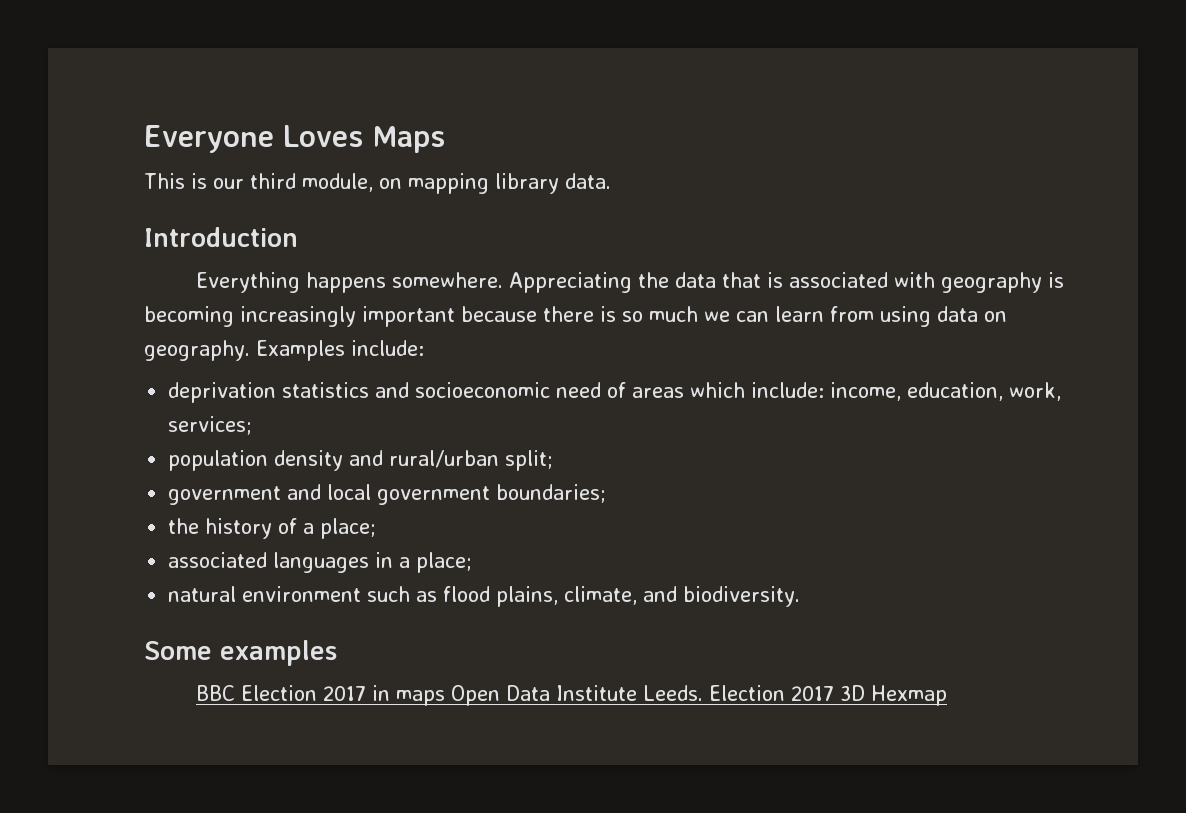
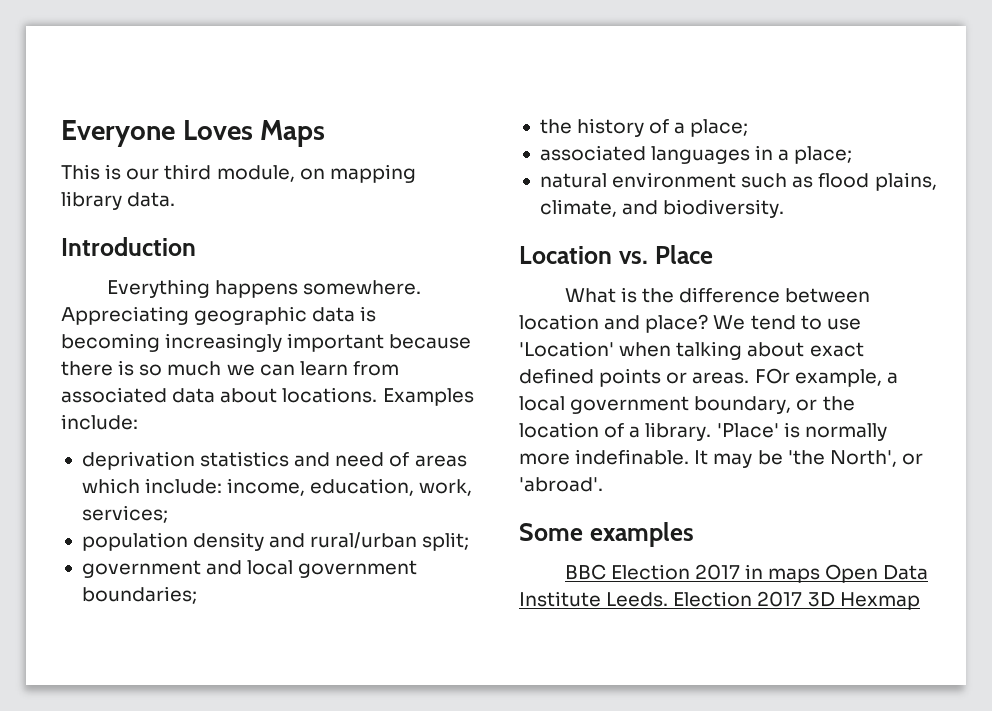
- Appreciating the data that is associated with geography is becoming increasingly important because there is so much we can learn from using data on geography.
+ Appreciating geographic data is becoming increasingly important because there is so much we can learn from associated data about locations.
- deprivation statistics and socioeconomic need of areas which include: income, education, work, services;
+ deprivation statistics and need of areas which include: income, education, work, services;
+ Location vs. Place
+ What is the difference between location and place? We tend to use 'Location' when talking about exact defined points or areas. FOr example, a local government boundary, or the location of a library. 'Place' is normally more indefinable. It may be 'the North', or 'abroad'.

